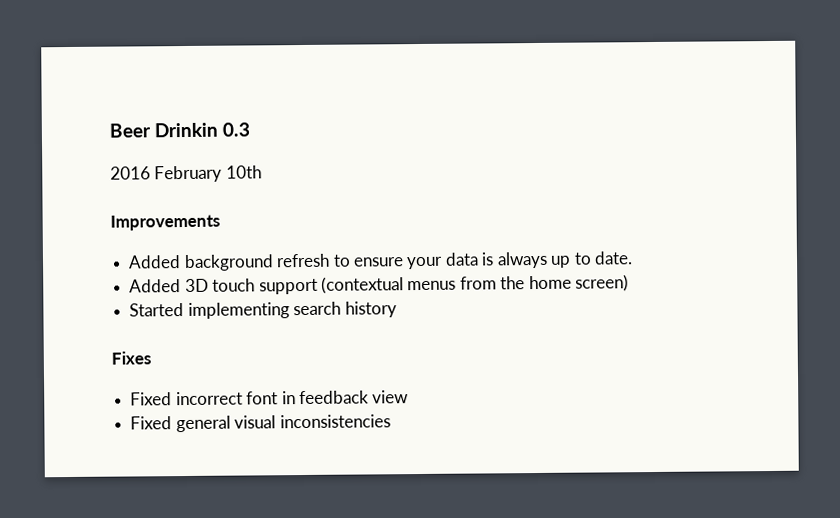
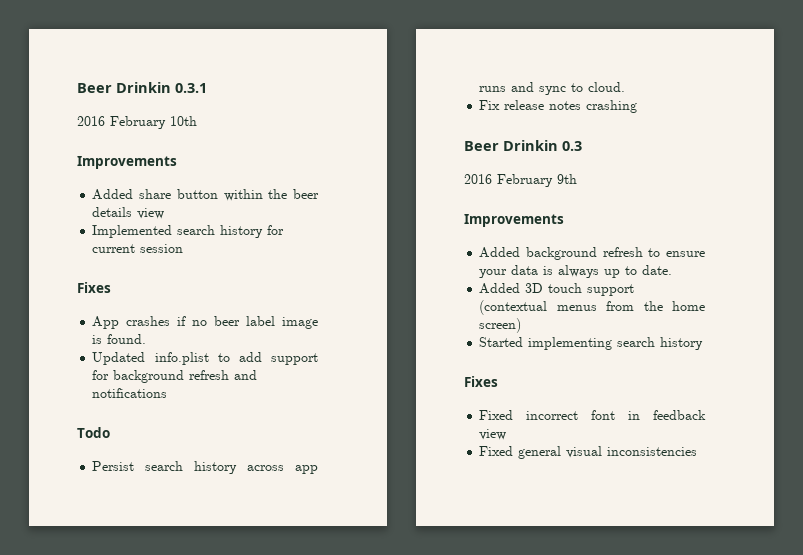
+ Beer Drinkin 0.3.1
+ 2016 February 10th
+ Improvements
+ Added share button within the beer details view
+ Implemented search history for current session
+ Fixes
+ App crashes if no beer label image is found.
+ Updated info.plist to add support for background refresh and notifications
+ Todo
+ Persist search history across app runs and sync to cloud.
+ Fix release notes crashing
- 2016 February 10th
+ 2016 February 9th

